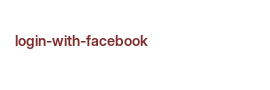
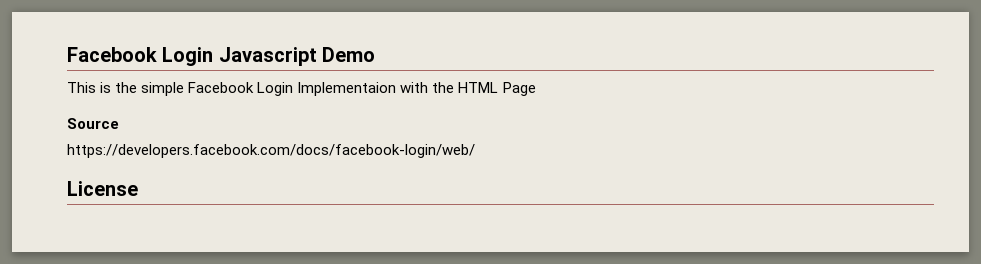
- login-with-facebook
+ Facebook Login Javascript Demo
+ This is the simple Facebook Login Implementaion with the HTML Page
+ Source
+ https://developers.facebook.com/docs/facebook-login/web/
+ License

